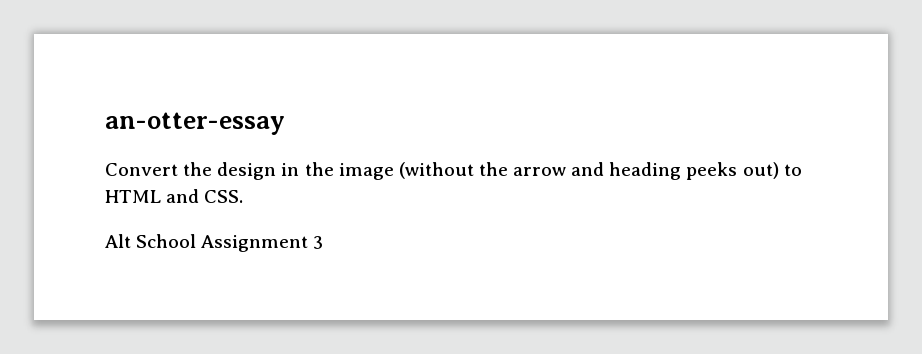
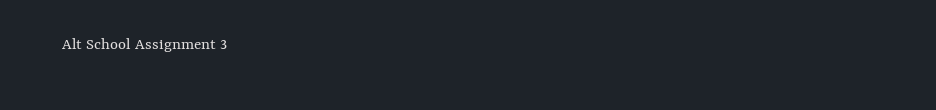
- an-otter-essay
- Convert the design in the image (without the arrow and heading peeks out) to HTML and CSS.

